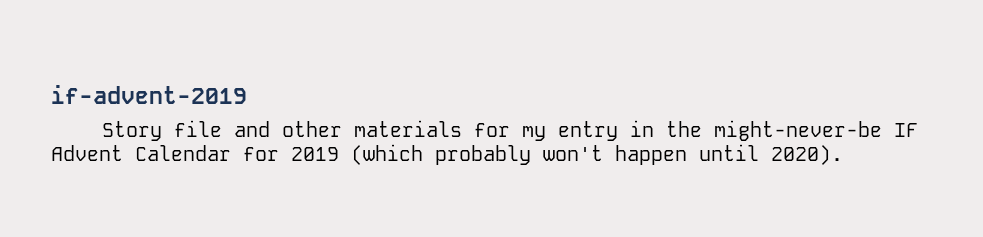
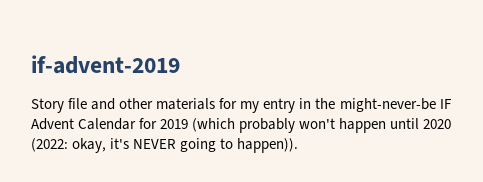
- Story file and other materials for my entry in the might-never-be IF Advent Calendar for 2019 (which probably won't happen until 2020).
+ Story file and other materials for my entry in the might-never-be IF Advent Calendar for 2019 (which probably won't happen until 2020 (2022: okay, it's NEVER going to happen)).

